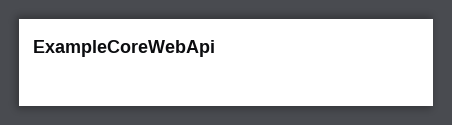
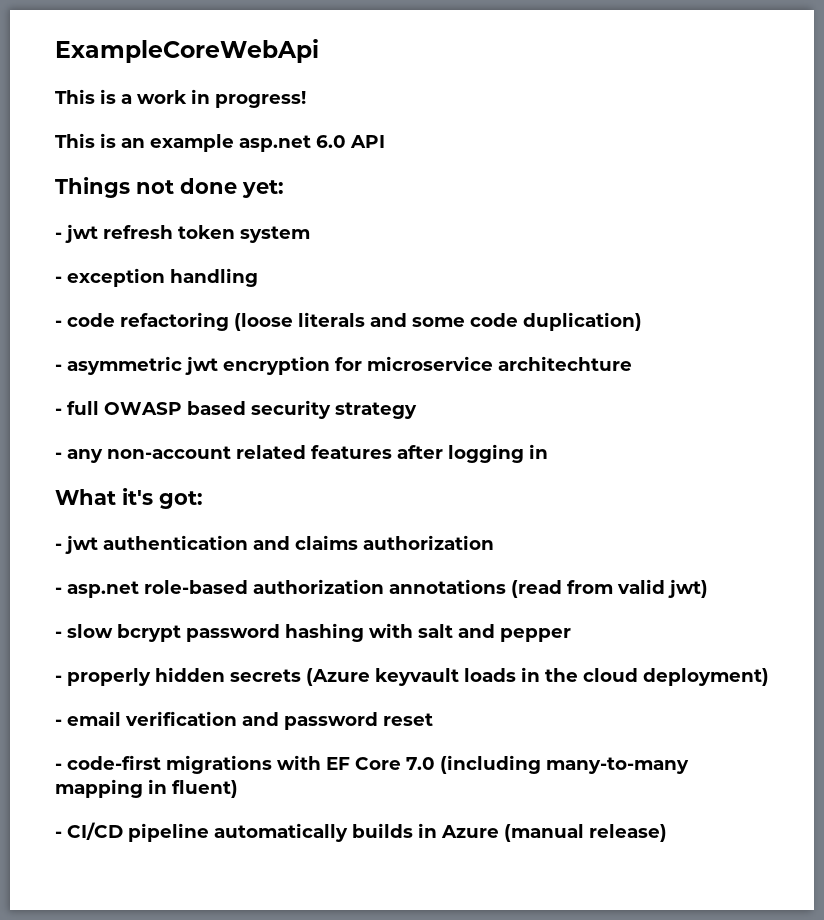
+ This is a work in progress!
+ This is an example asp.net 6.0 API
+ Things not done yet:
+ - jwt refresh token system
+ - exception handling
+ - code refactoring (loose literals and some code duplication)
+ - asymmetric jwt encryption for microservice architechture
+ - full OWASP based security strategy
+ - any non-account related features after logging in
+ What it's got:
+ - jwt authentication and claims authorization
+ - asp.net role-based authorization annotations (read from valid jwt)
+ - slow bcrypt password hashing with salt and pepper
+ - properly hidden secrets (Azure keyvault loads in the cloud deployment)
+ - email verification and password reset
+ - code-first migrations with EF Core 7.0 (including many-to-many mapping in fluent)
+ - CI/CD pipeline automatically builds in Azure (manual release)

